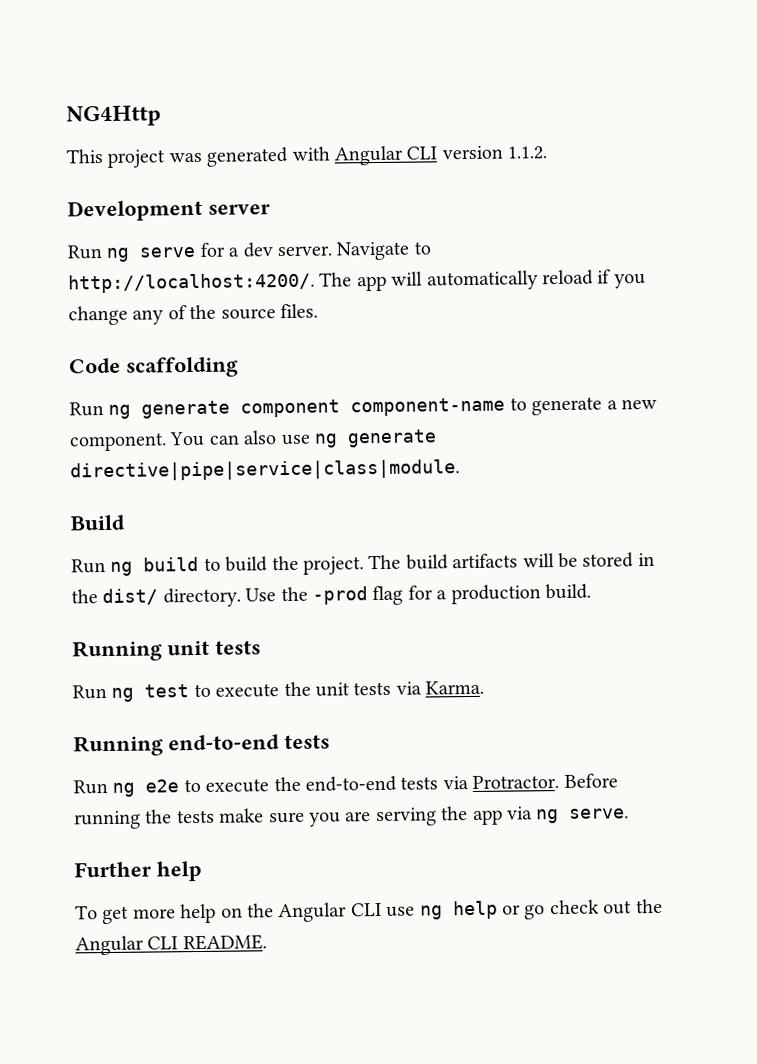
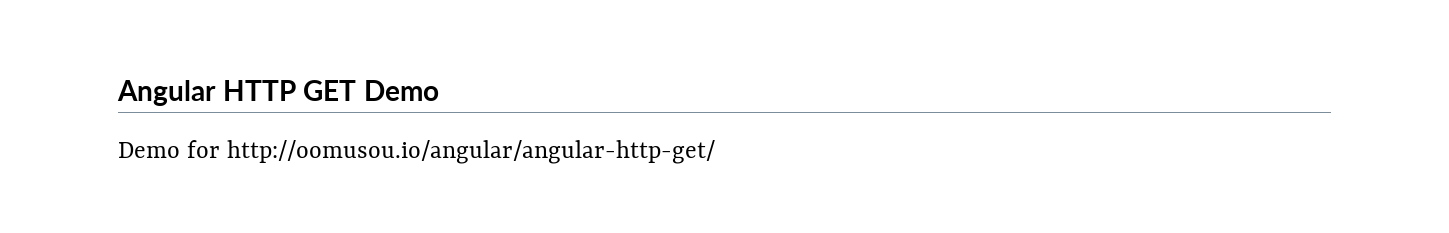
- NG4Http
- This project was generated with Angular CLI version 1.1.2.
- Development server
- Run ng serve for a dev server. Navigate to http://localhost:4200/. The app will automatically reload if you change any of the source files.
- Code scaffolding
- Run ng generate component component-name to generate a new component. You can also use ng generate directive|pipe|service|class|module.
- Build
- Run ng build to build the project. The build artifacts will be stored in the dist/ directory. Use the -prod flag for a production build.
- Running unit tests
- Run ng test to execute the unit tests via Karma.
- Running end-to-end tests
- Run ng e2e to execute the end-to-end tests via Protractor. Before running the tests make sure you are serving the app via ng serve.
- Further help
- To get more help on the Angular CLI use ng help or go check out the Angular CLI README.
+ Angular HTTP GET Demo
+ Demo for http://oomusou.io/angular/angular-http-get/

